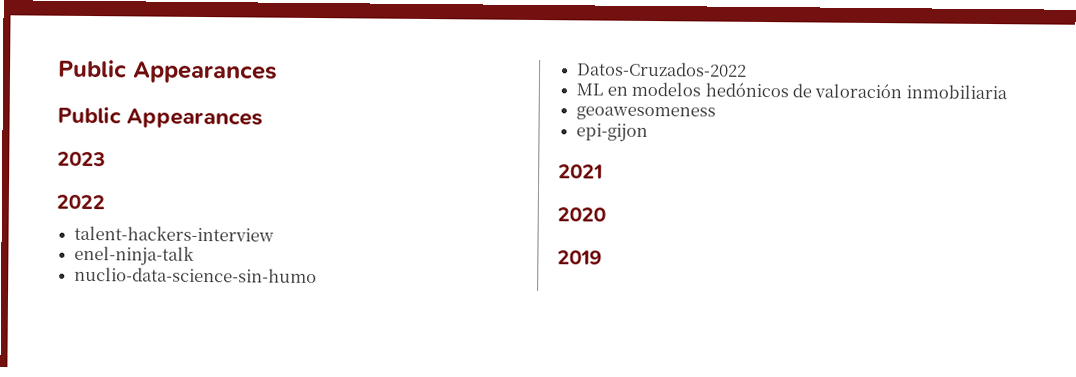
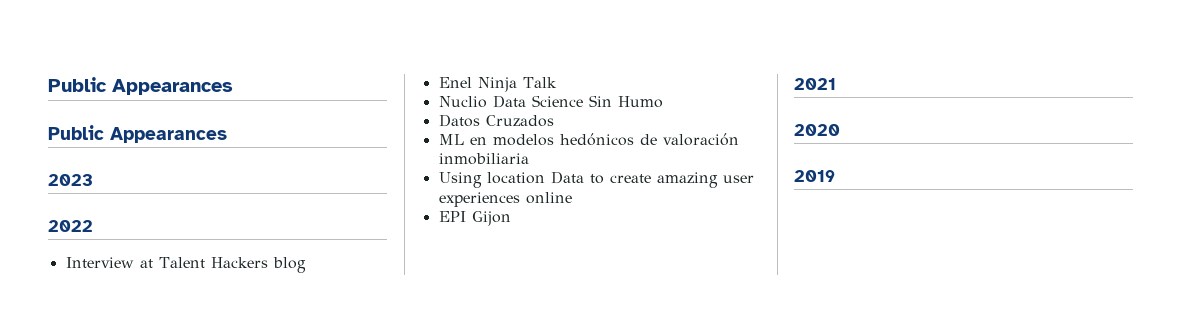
- talent-hackers-interview
- enel-ninja-talk
- nuclio-data-science-sin-humo
- Datos-Cruzados-2022
+ Interview at Talent Hackers blog
+ Enel Ninja Talk
+ Nuclio Data Science Sin Humo
+ Datos Cruzados
- geoawesomeness
- epi-gijon
+ Using location Data to create amazing user experiences online
+ EPI Gijon

